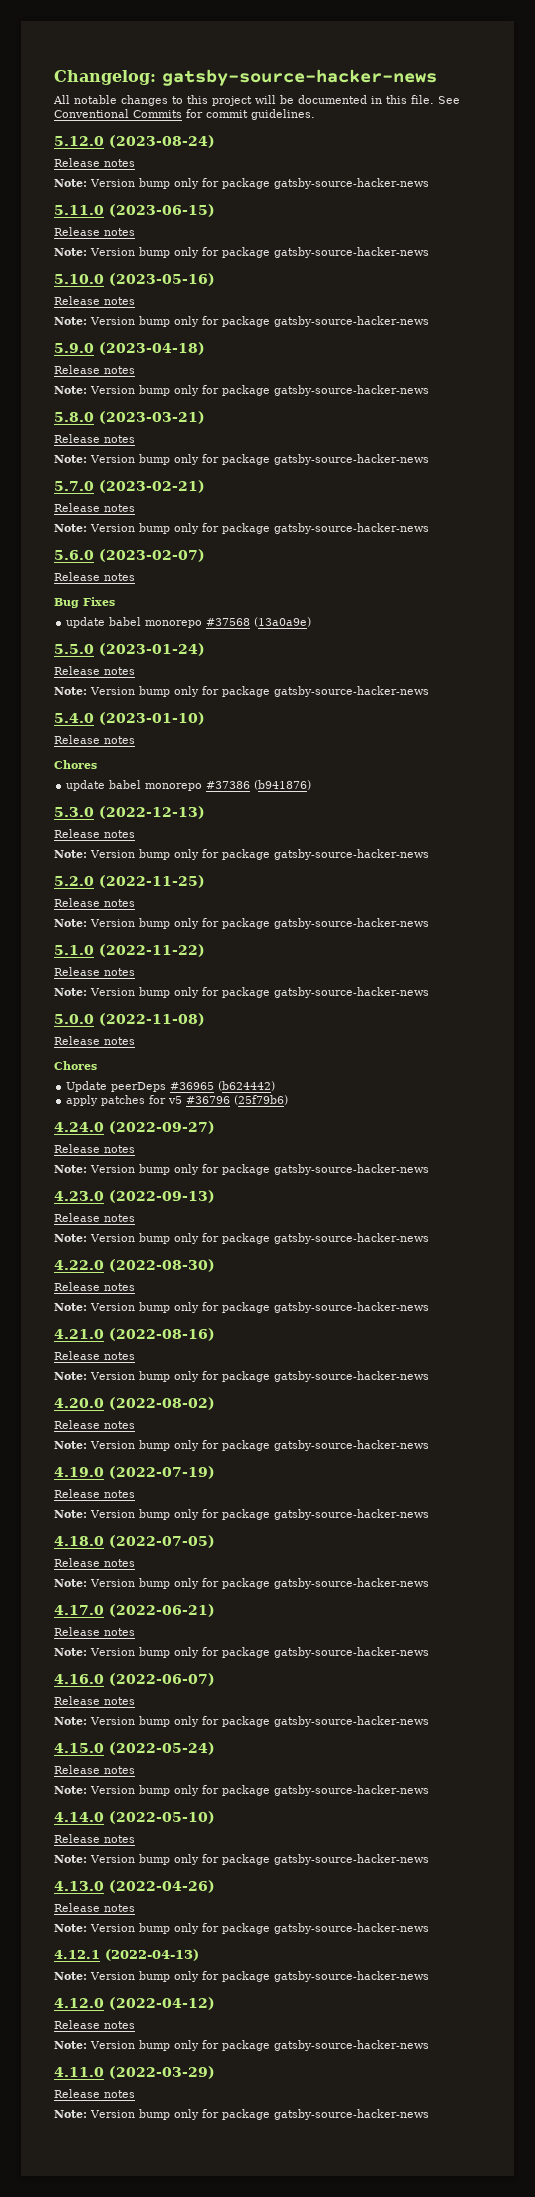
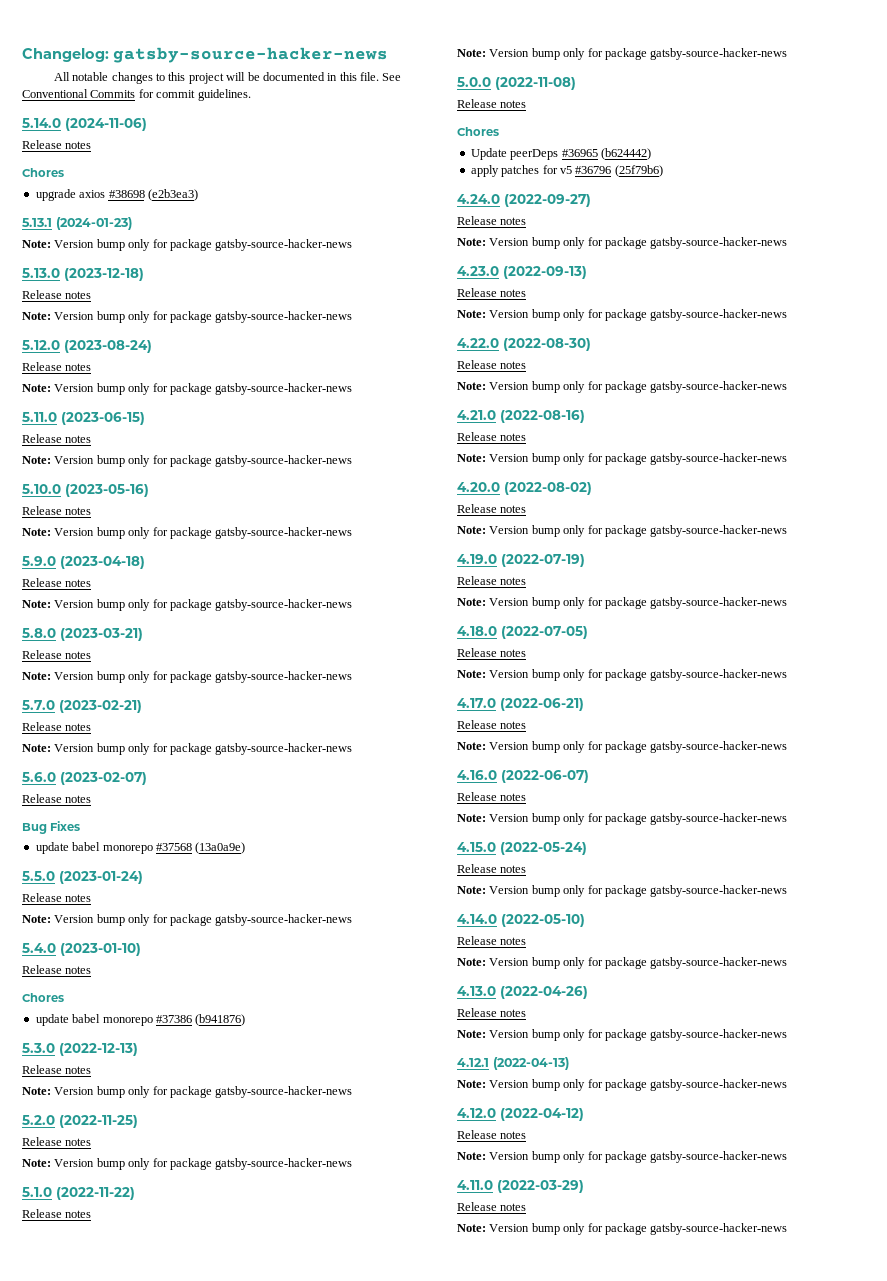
+ 5.14.0 (2024-11-06)
+ Release notes
+ Chores
+ upgrade axios #38698 (e2b3ea3)
+ 5.13.1 (2024-01-23)
+ Note: Version bump only for package gatsby-source-hacker-news
+ 5.13.0 (2023-12-18)
+ Release notes
+ Note: Version bump only for package gatsby-source-hacker-news

